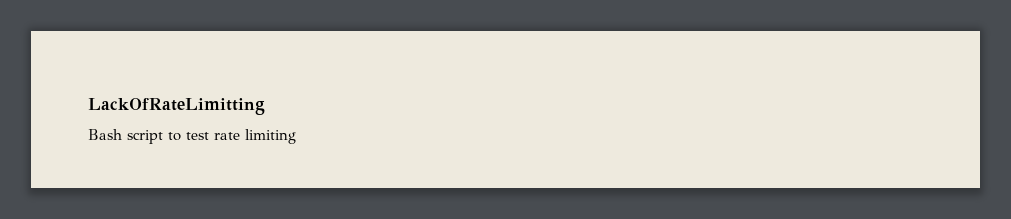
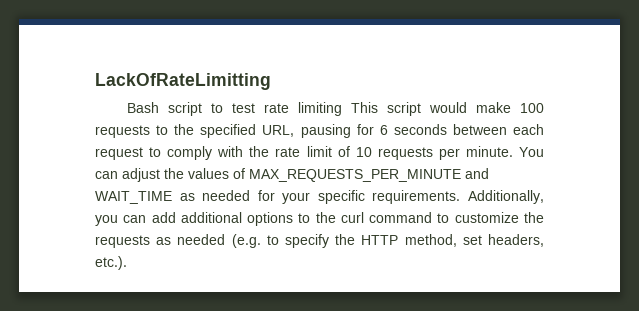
- Bash script to test rate limiting
+ Bash script to test rate limiting This script would make 100 requests to the specified URL, pausing for 6 seconds between each request to comply with the rate limit of 10 requests per minute. You can adjust the values of MAX_REQUESTS_PER_MINUTE and WAIT_TIME as needed for your specific requirements. Additionally, you can add additional options to the curl command to customize the requests as needed (e.g. to specify the HTTP method, set headers, etc.).

